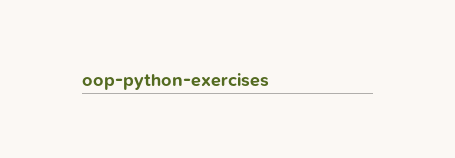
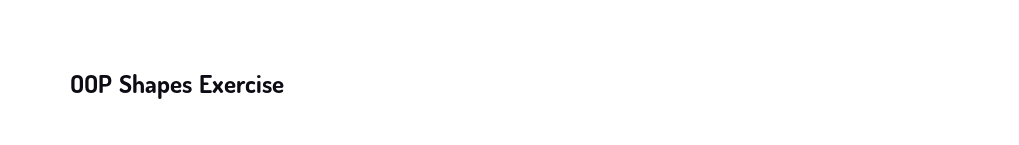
- oop-python-exercises
+ OOP Shapes Exercise

